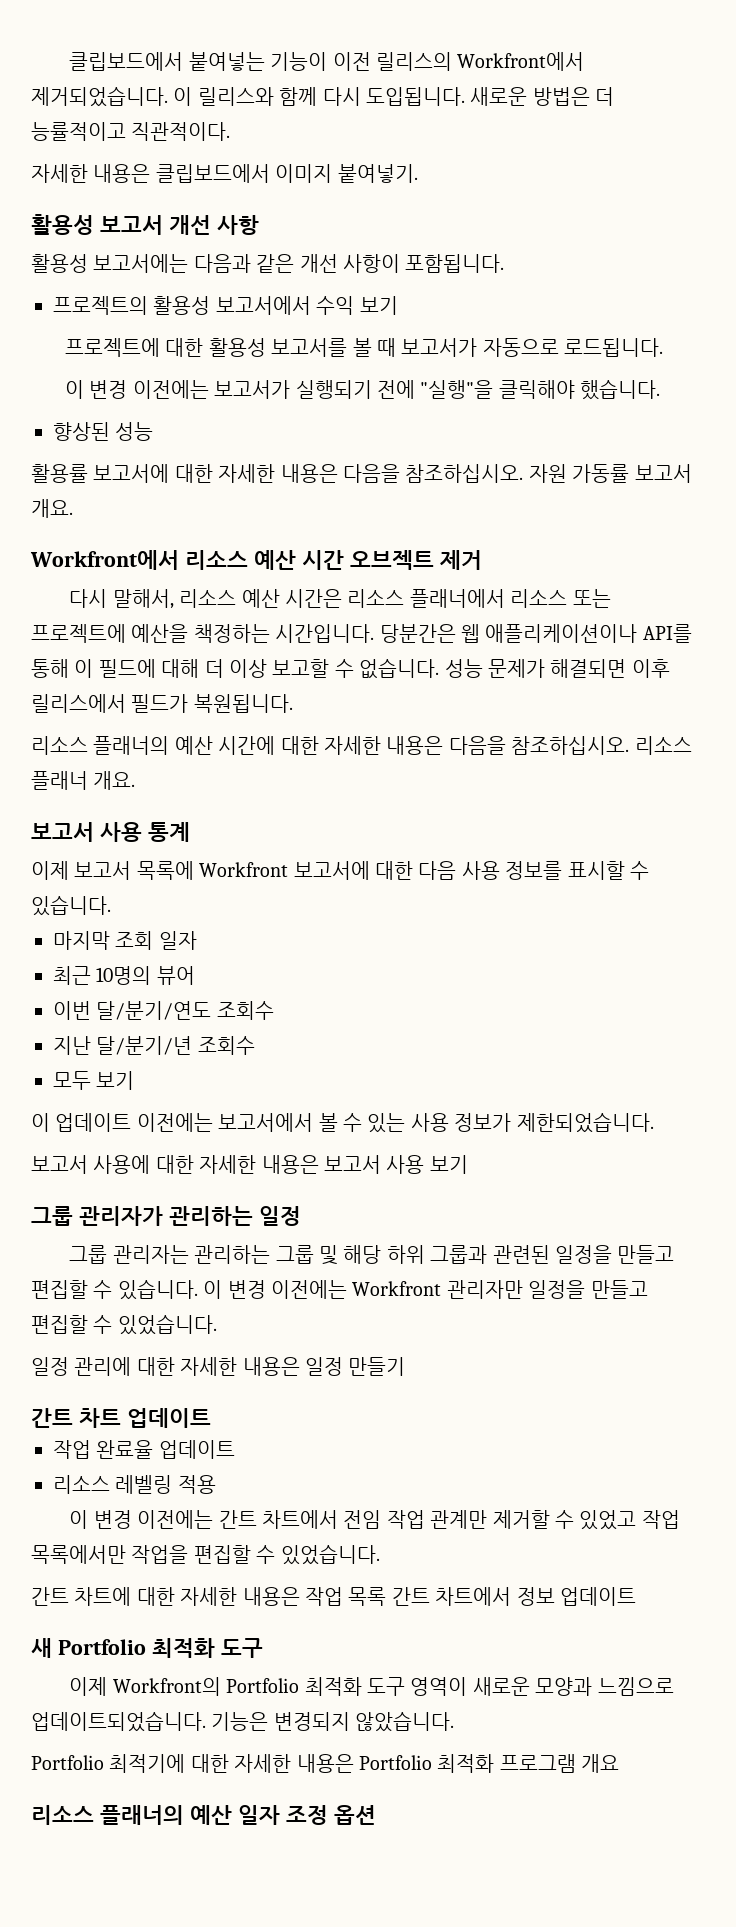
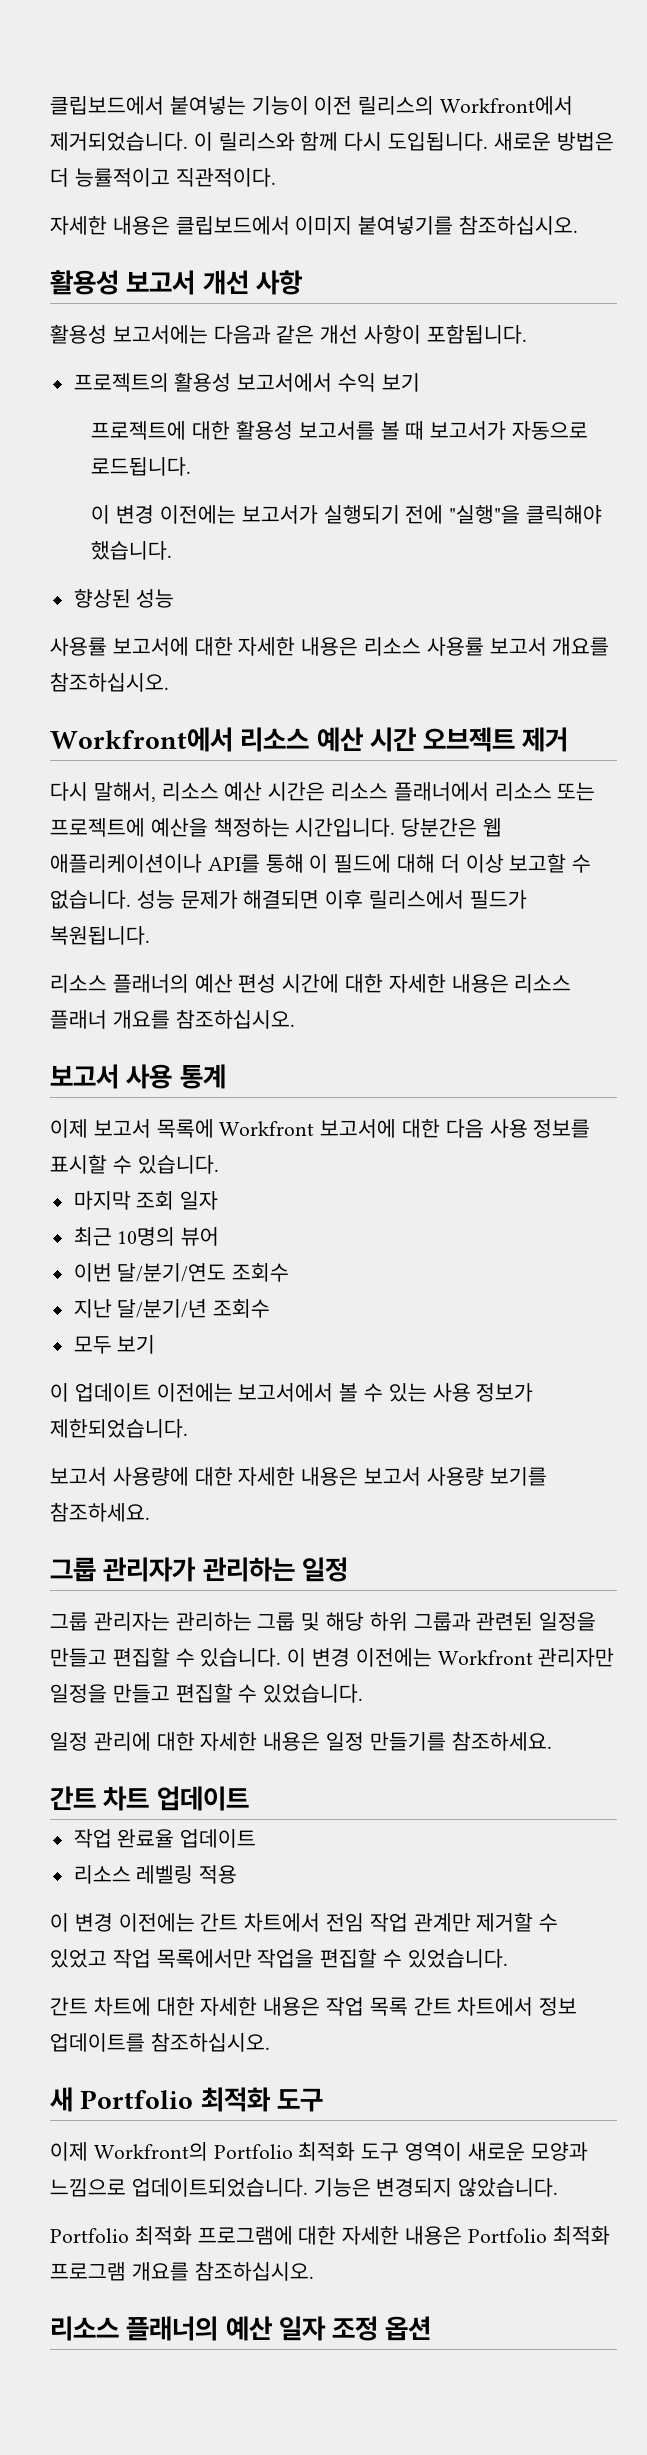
- 자세한 내용은 클립보드에서 이미지 붙여넣기.
+ 자세한 내용은 클립보드에서 이미지 붙여넣기를 참조하십시오.
- 활용률 보고서에 대한 자세한 내용은 다음을 참조하십시오. 자원 가동률 보고서 개요.
+ 사용률 보고서에 대한 자세한 내용은 리소스 사용률 보고서 개요를 참조하십시오.
- 리소스 플래너의 예산 시간에 대한 자세한 내용은 다음을 참조하십시오. 리소스 플래너 개요.
+ 리소스 플래너의 예산 편성 시간에 대한 자세한 내용은 리소스 플래너 개요를 참조하십시오.
- 보고서 사용에 대한 자세한 내용은 보고서 사용 보기
+ 보고서 사용량에 대한 자세한 내용은 보고서 사용량 보기를 참조하세요.
- 일정 관리에 대한 자세한 내용은 일정 만들기
+ 일정 관리에 대한 자세한 내용은 일정 만들기를 참조하세요.
- 간트 차트에 대한 자세한 내용은 작업 목록 간트 차트에서 정보 업데이트
+ 간트 차트에 대한 자세한 내용은 작업 목록 간트 차트에서 정보 업데이트를 참조하십시오.
- Portfolio 최적기에 대한 자세한 내용은 Portfolio 최적화 프로그램 개요
+ Portfolio 최적화 프로그램에 대한 자세한 내용은 Portfolio 최적화 프로그램 개요를 참조하십시오.

